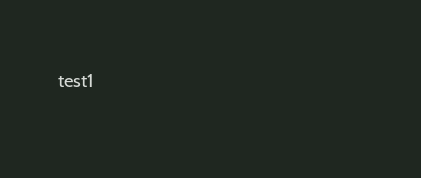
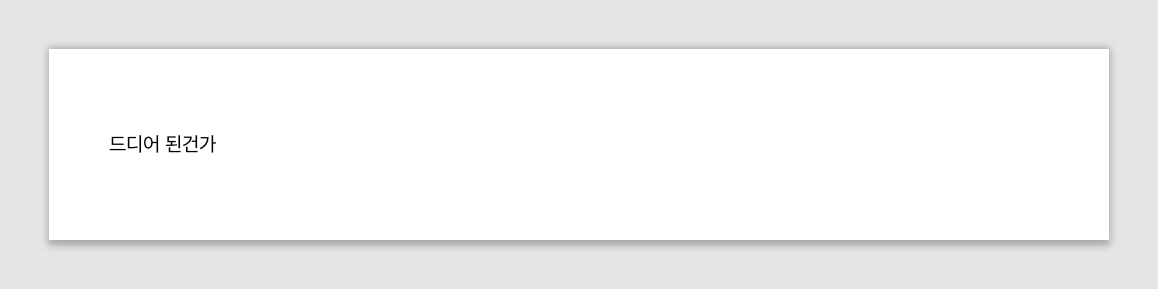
- test1
+ 드디어 된건가

